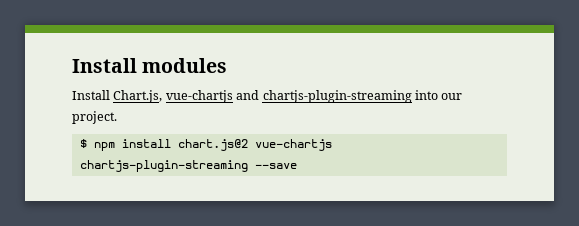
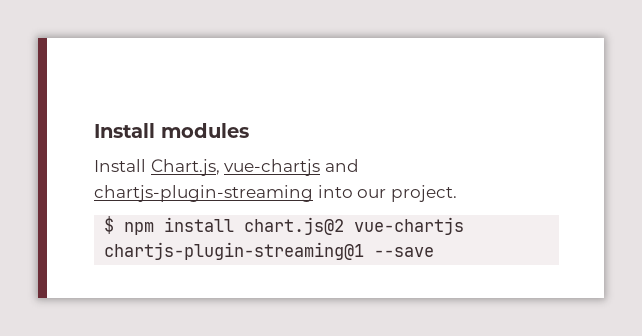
- $ npm install chart.js@2 vue-chartjs chartjs-plugin-streaming --save
+ $ npm install chart.js@2 vue-chartjs chartjs-plugin-streaming@1 --save

